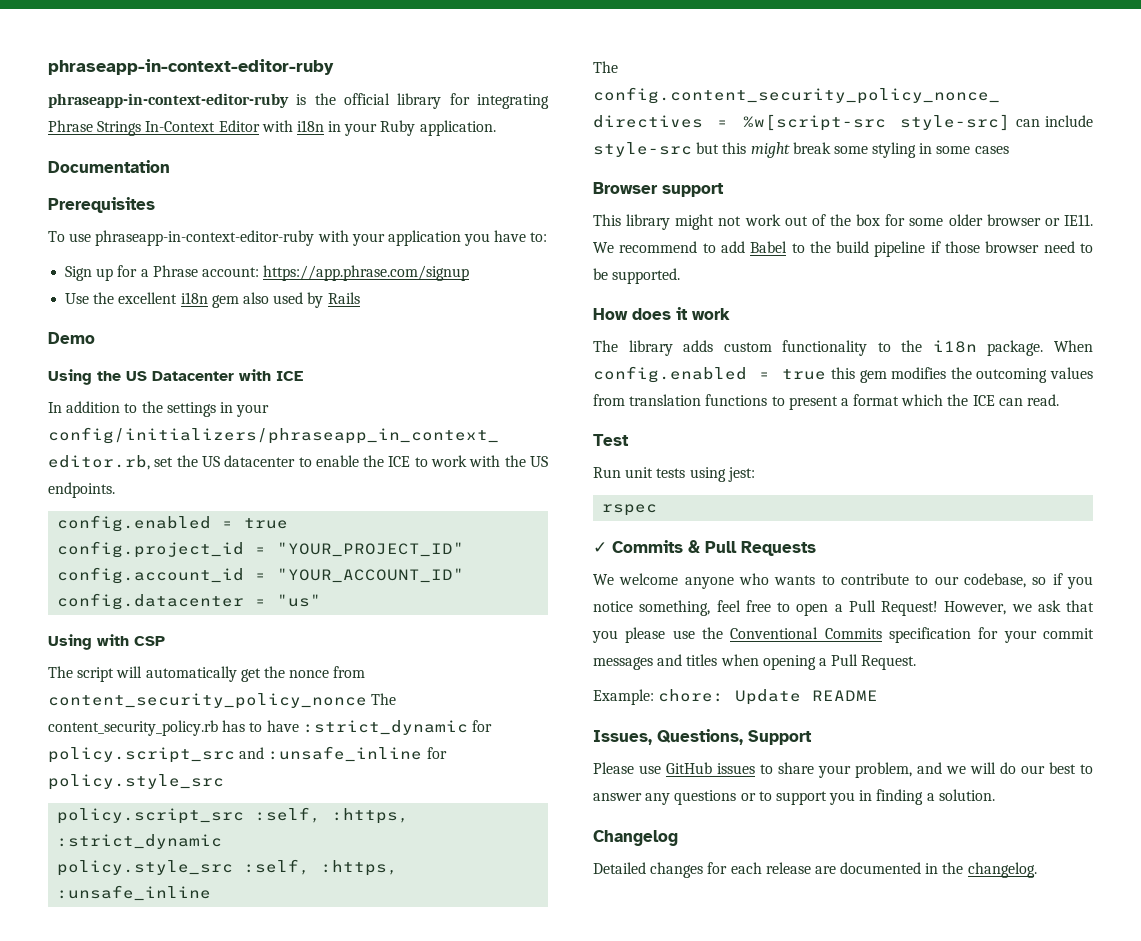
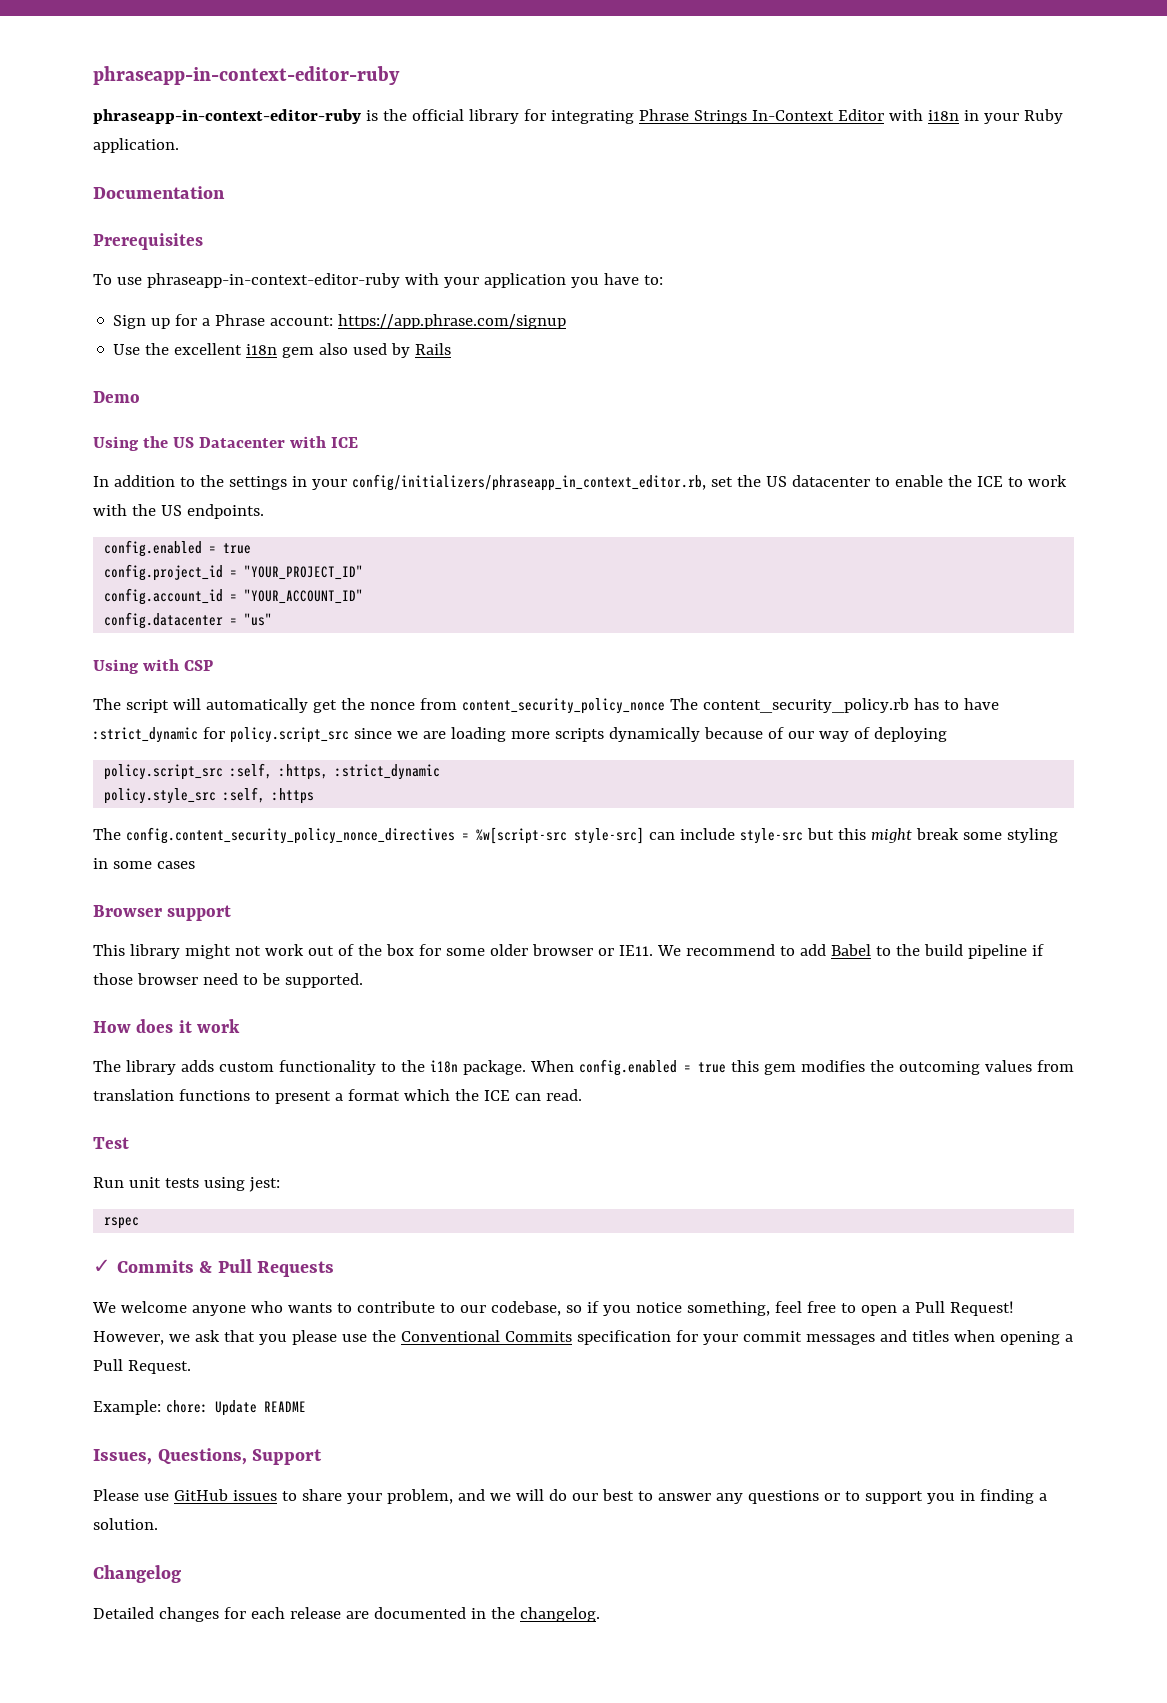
- The script will automatically get the nonce from content_security_policy_nonce The content_security_policy.rb has to have :strict_dynamic for policy.script_src and :unsafe_inline for policy.style_src
+ The script will automatically get the nonce from content_security_policy_nonce The content_security_policy.rb has to have :strict_dynamic for policy.script_src since we are loading more scripts dynamically because of our way of deploying
- policy.style_src :self, :https, :unsafe_inline
+ policy.style_src :self, :https

